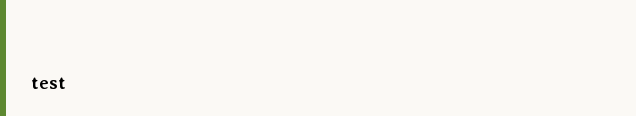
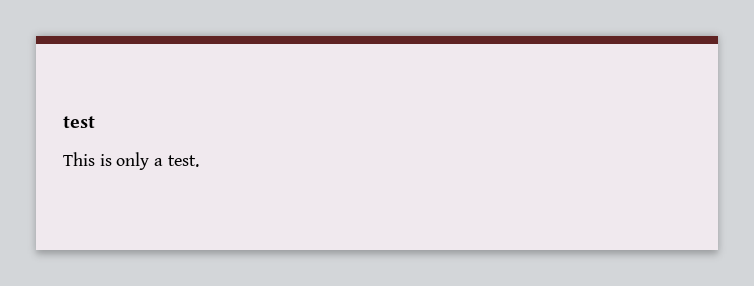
+ This is only a test.

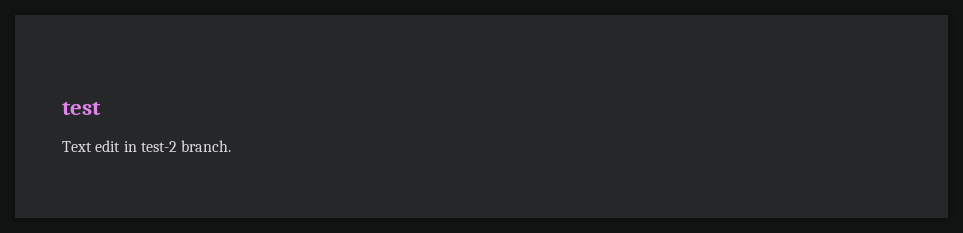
- This is only a test.
+ Text edit in test-2 branch.

